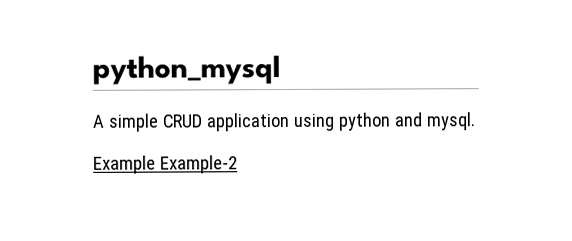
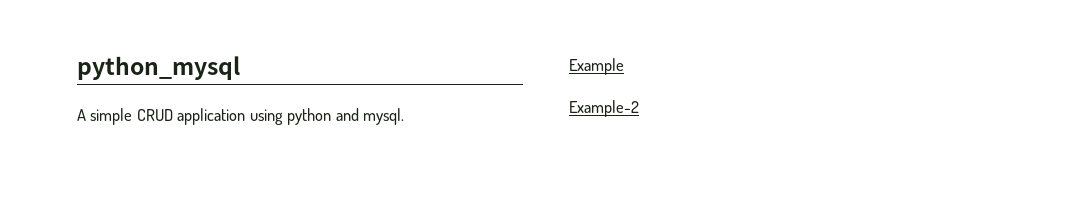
- Example Example-2
+ Example
+ Example-2

